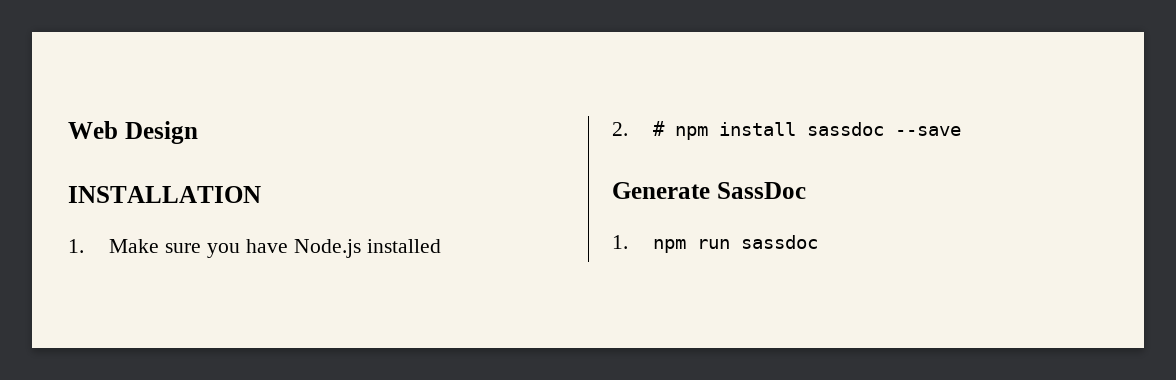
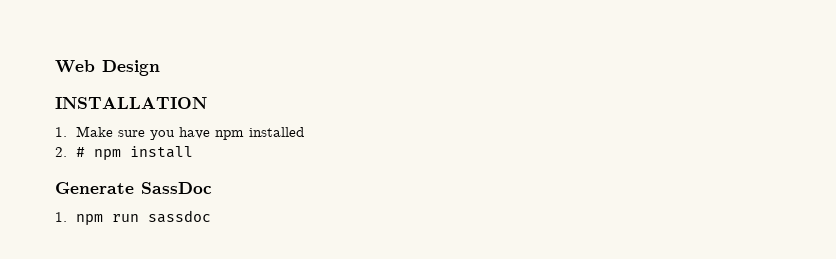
- 1. Make sure you have Node.js installed
+ 1. Make sure you have npm installed
- 2. # npm install sassdoc --save
+ 2. # npm install

